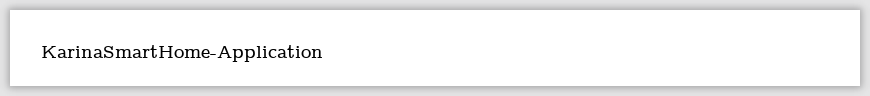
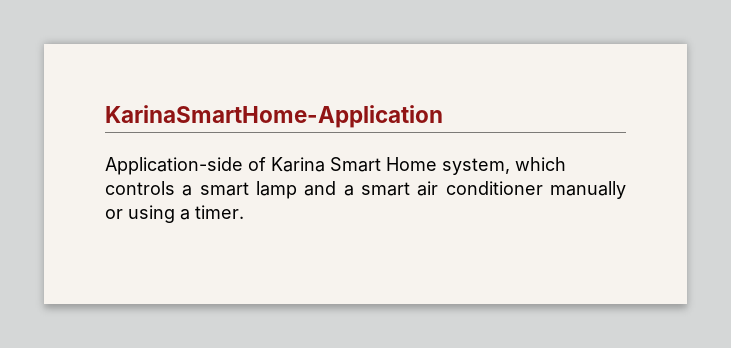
+ Application-side of Karina Smart Home system, which controls a smart lamp and a smart air conditioner manually or using a timer.

